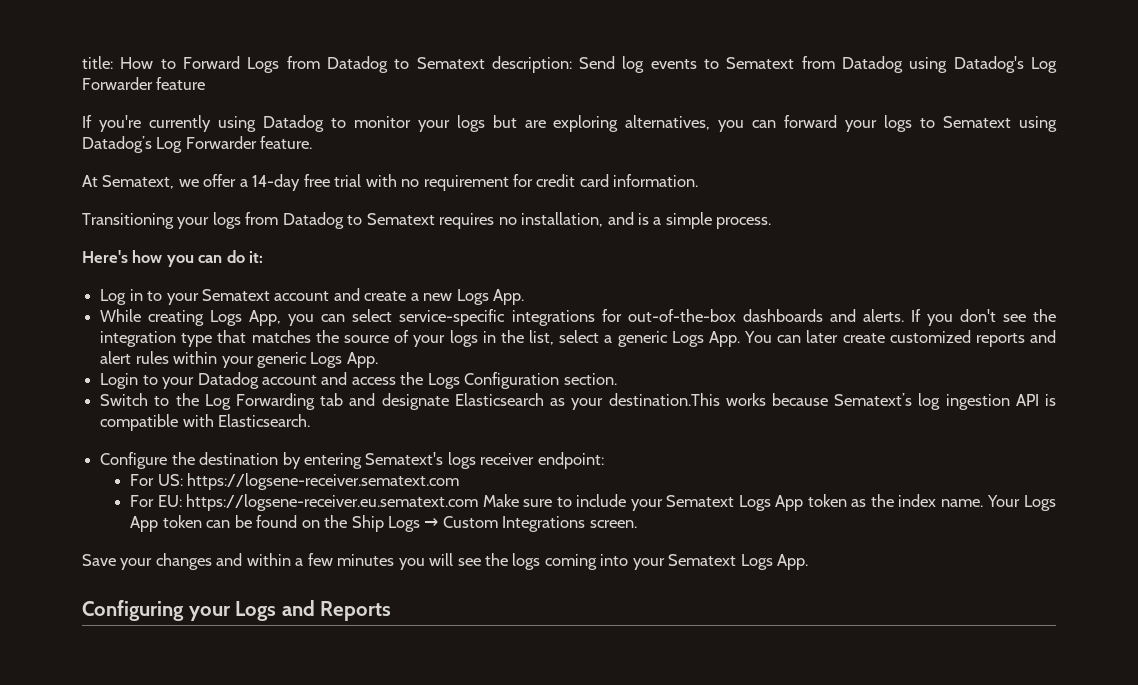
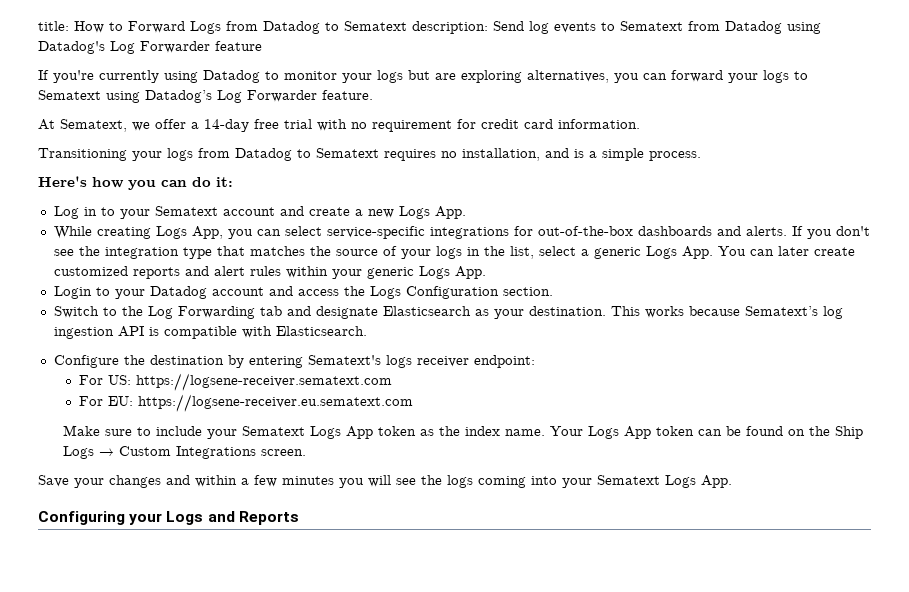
- Switch to the Log Forwarding tab and designate Elasticsearch as your destination.This works because Sematext’s log ingestion API is compatible with Elasticsearch.
+ Switch to the Log Forwarding tab and designate Elasticsearch as your destination. This works because Sematext’s log ingestion API is compatible with Elasticsearch.
- For EU: https://logsene-receiver.eu.sematext.com Make sure to include your Sematext Logs App token as the index name.
+ For EU: https://logsene-receiver.eu.sematext.com
+ Make sure to include your Sematext Logs App token as the index name.

